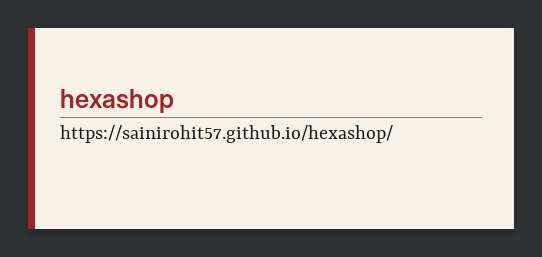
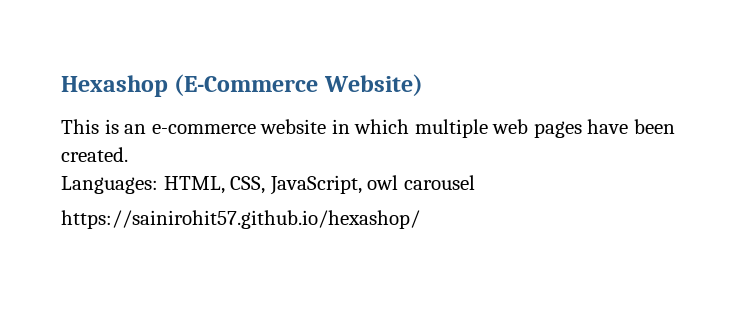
- hexashop
+ Hexashop (E-Commerce Website)
+ This is an e-commerce website in which multiple web pages have been created.
+ Languages: HTML, CSS, JavaScript, owl carousel

